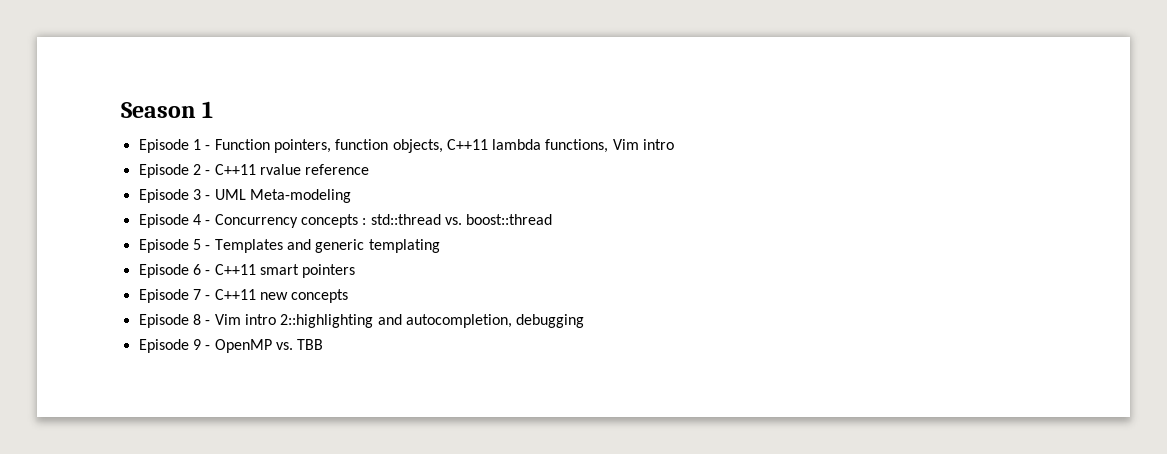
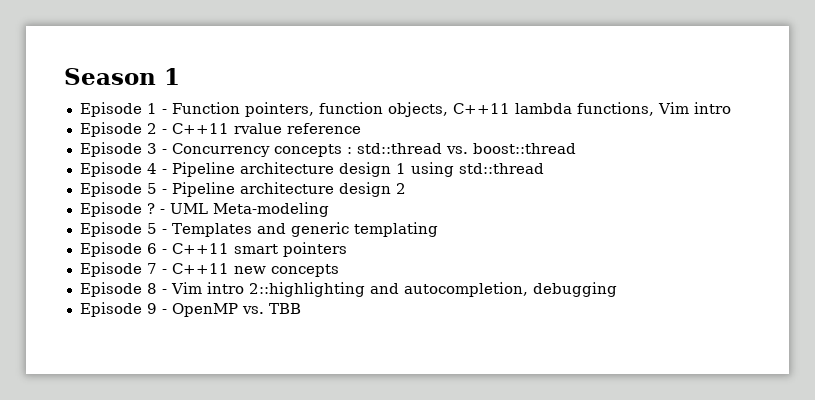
- Episode 3 - UML Meta-modeling
- Episode 4 - Concurrency concepts : std::thread vs. boost::thread
+ Episode 3 - Concurrency concepts : std::thread vs. boost::thread
+ Episode 4 - Pipeline architecture design 1 using std::thread
+ Episode 5 - Pipeline architecture design 2
+ Episode ? - UML Meta-modeling

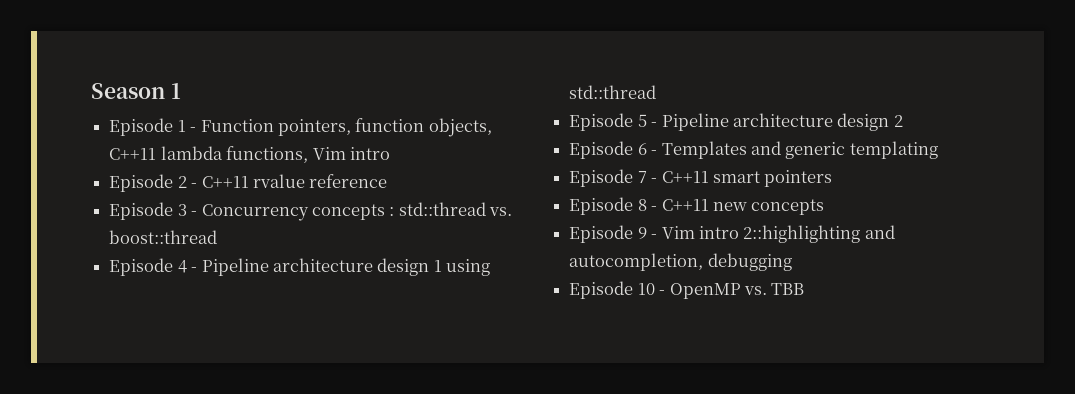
- Episode ? - UML Meta-modeling
- Episode 5 - Templates and generic templating
+ Episode 6 - Templates and generic templating
- Episode 6 - C++11 smart pointers
+ Episode 7 - C++11 smart pointers
- Episode 7 - C++11 new concepts
+ Episode 8 - C++11 new concepts
- Episode 8 - Vim intro 2::highlighting and autocompletion, debugging
+ Episode 9 - Vim intro 2::highlighting and autocompletion, debugging
- Episode 9 - OpenMP vs. TBB
+ Episode 10 - OpenMP vs. TBB

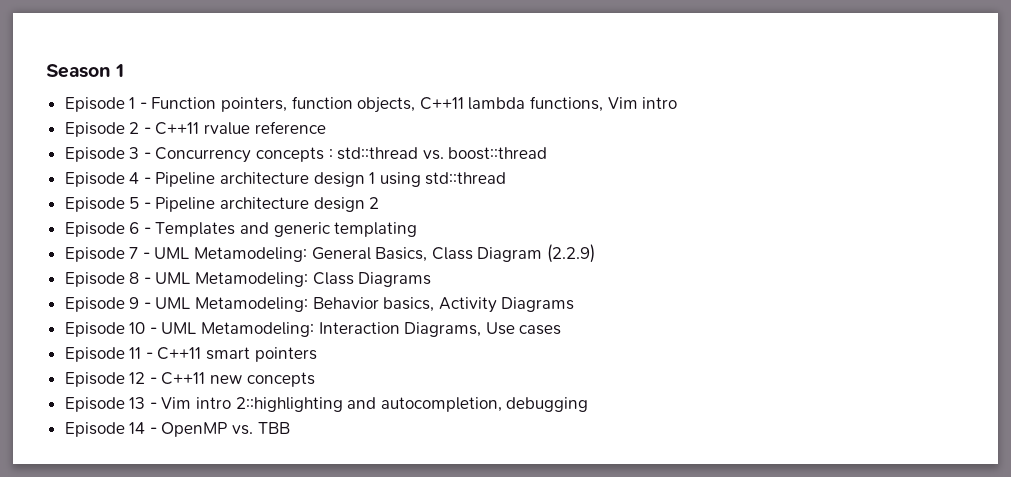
- Episode 7 - C++11 smart pointers
+ Episode 7 - UML Metamodeling: General Basics, Class Diagram (2.2.9)
+ Episode 8 - UML Metamodeling: Class Diagrams
+ Episode 9 - UML Metamodeling: Behavior basics, Activity Diagrams
+ Episode 10 - UML Metamodeling: Interaction Diagrams, Use cases
+ Episode 11 - C++11 smart pointers
- Episode 8 - C++11 new concepts
+ Episode 12 - C++11 new concepts
- Episode 9 - Vim intro 2::highlighting and autocompletion, debugging
+ Episode 13 - Vim intro 2::highlighting and autocompletion, debugging
- Episode 10 - OpenMP vs. TBB
+ Episode 14 - OpenMP vs. TBB

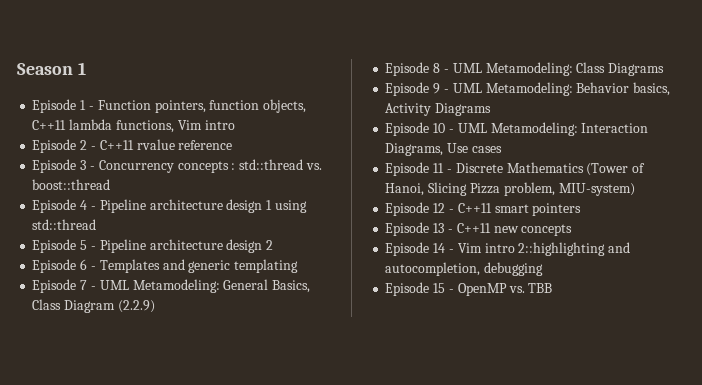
- Episode 11 - C++11 smart pointers
+ Episode 11 - Discrete Mathematics (Tower of Hanoi, Slicing Pizza problem, MIU-system)
+ Episode 12 - C++11 smart pointers
- Episode 12 - C++11 new concepts
+ Episode 13 - C++11 new concepts
- Episode 13 - Vim intro 2::highlighting and autocompletion, debugging
+ Episode 14 - Vim intro 2::highlighting and autocompletion, debugging
- Episode 14 - OpenMP vs. TBB
+ Episode 15 - OpenMP vs. TBB

